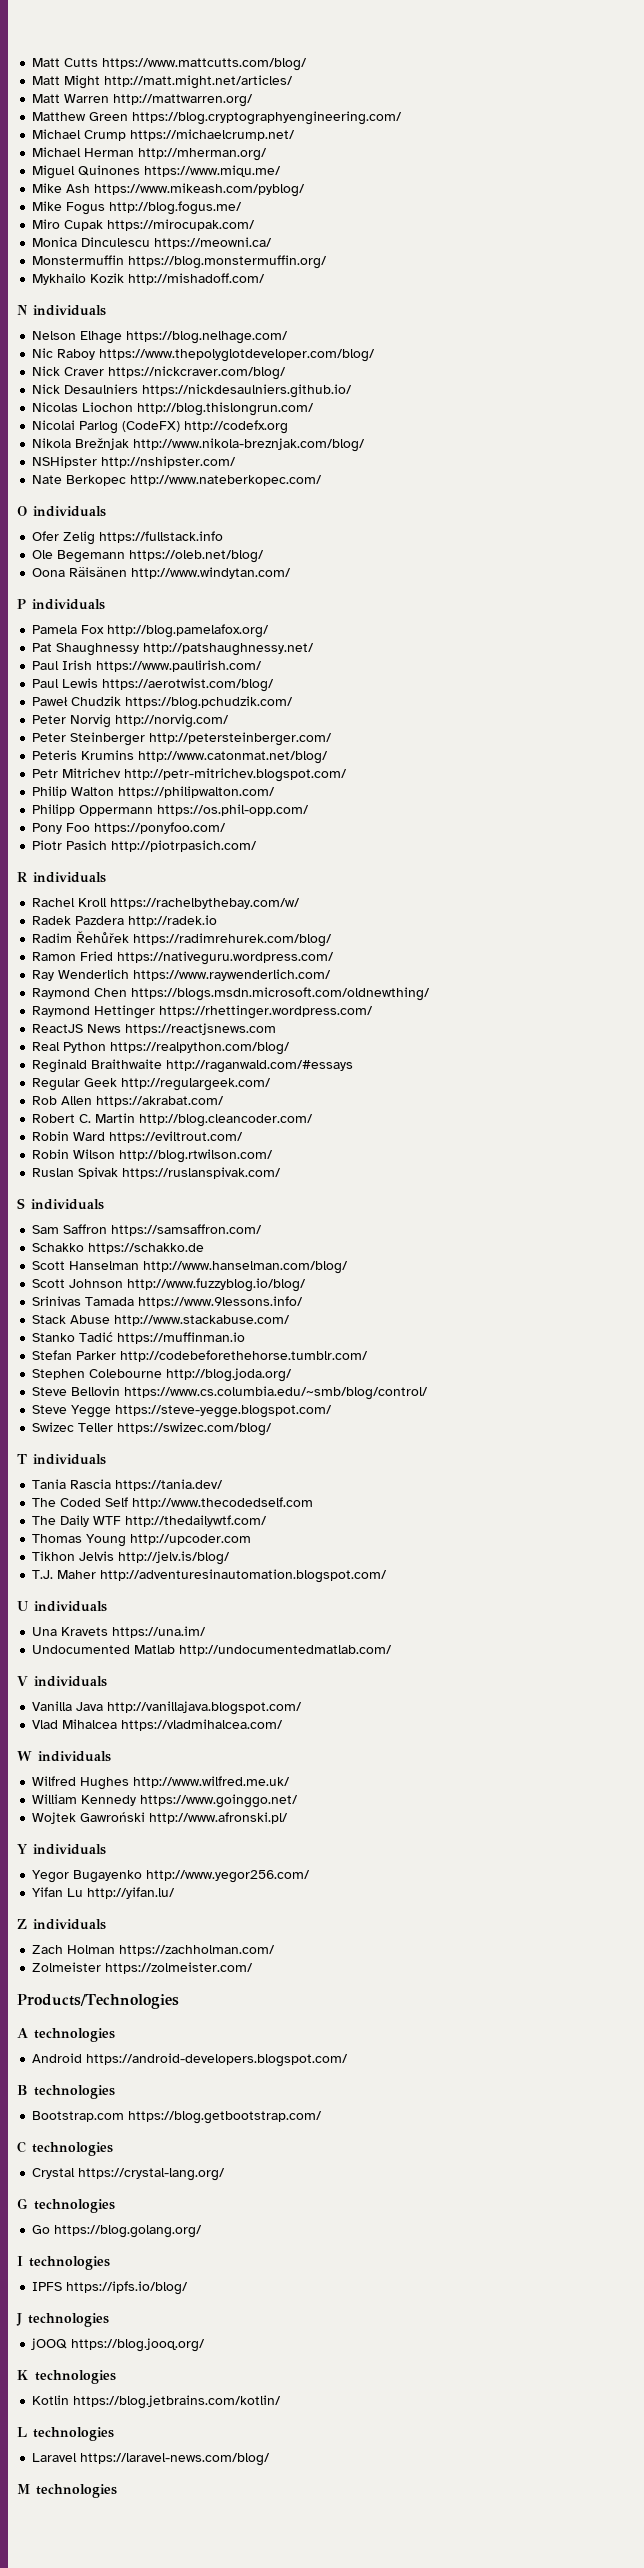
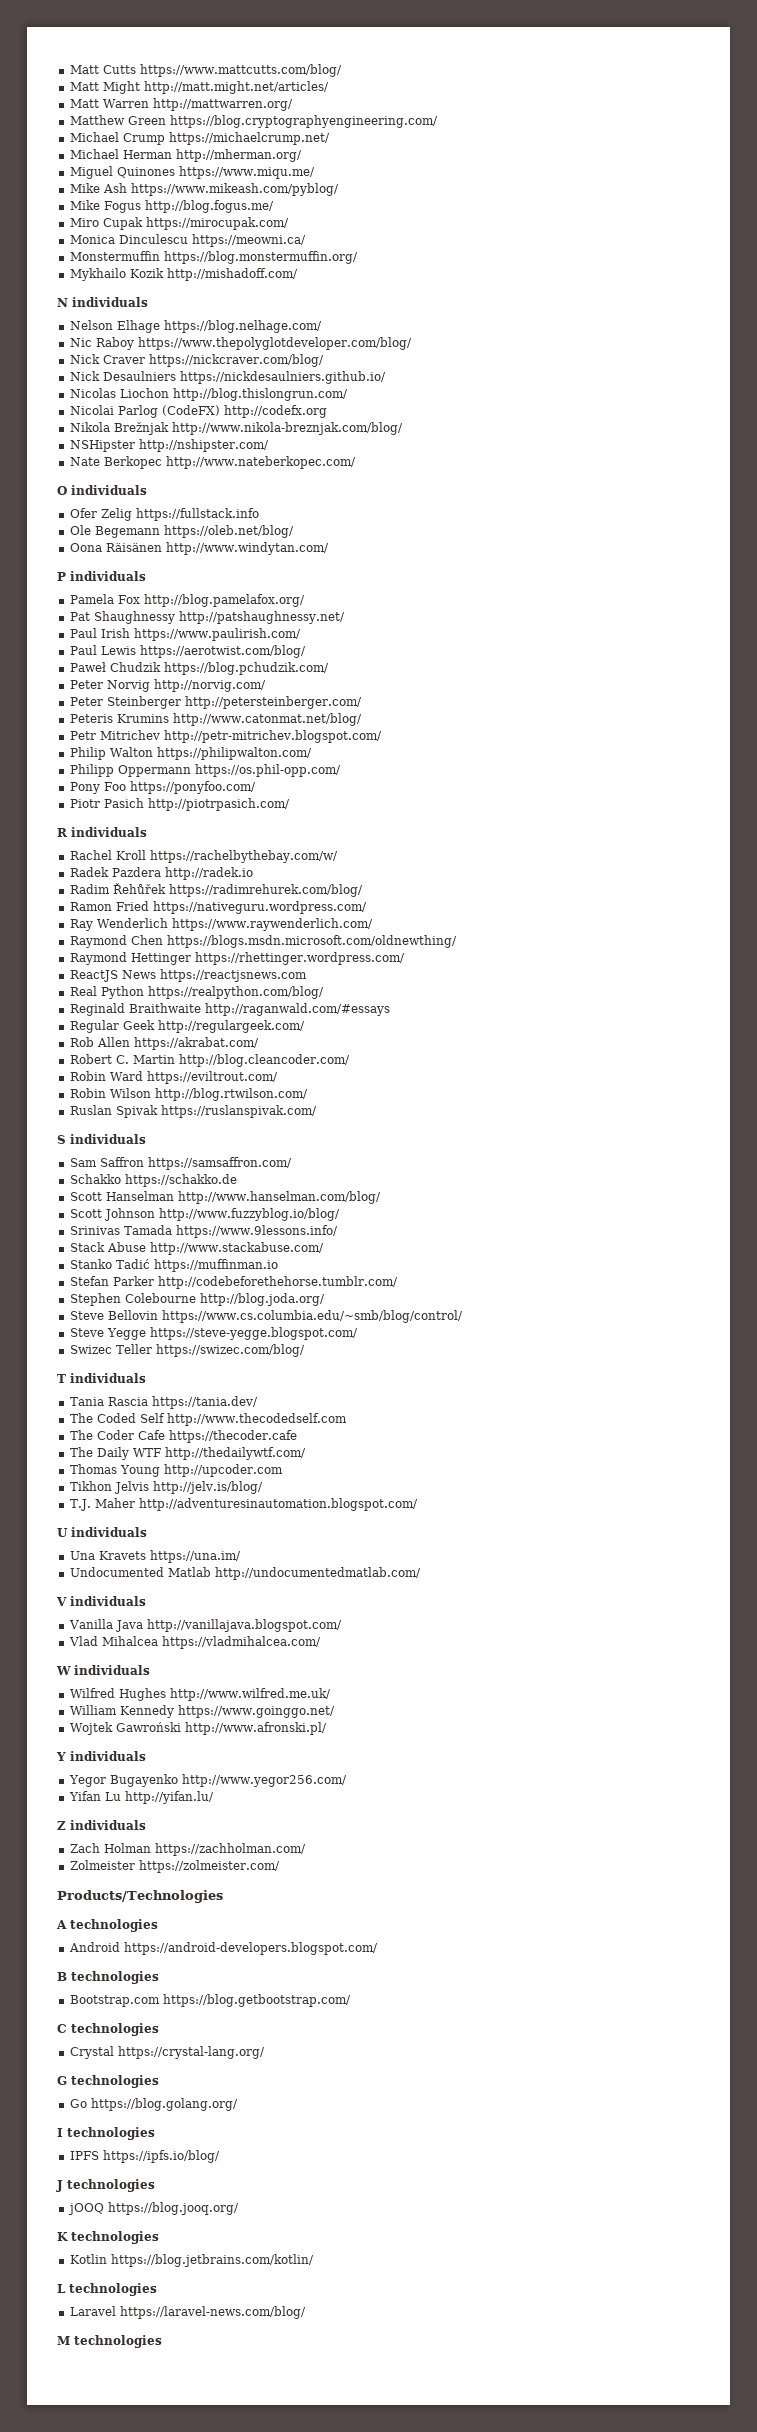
+ The Coder Cafe https://thecoder.cafe

